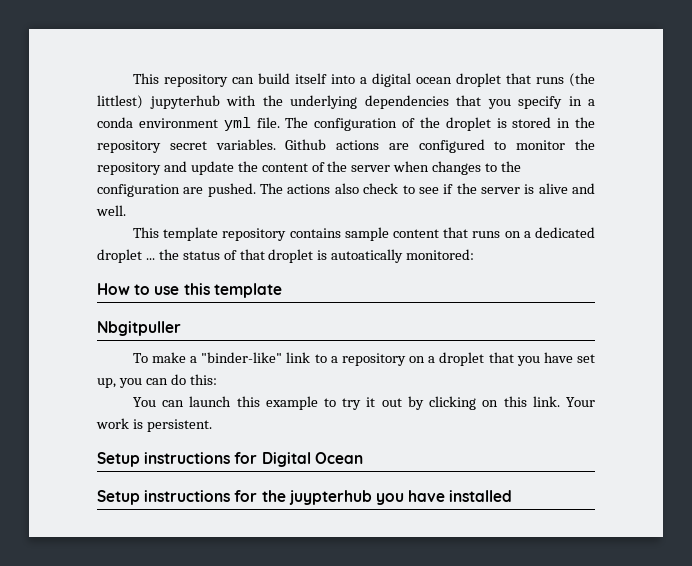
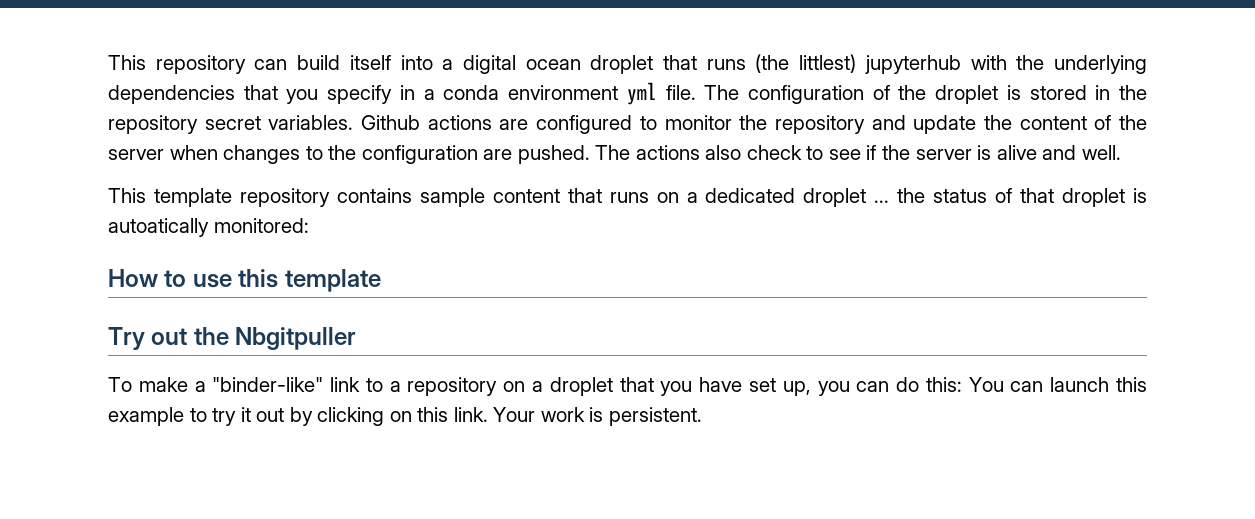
- Nbgitpuller
+ Try out the Nbgitpuller
- To make a "binder-like" link to a repository on a droplet that you have set up, you can do this:
- You can launch this example to try it out by clicking on this link.
+ To make a "binder-like" link to a repository on a droplet that you have set up, you can do this: You can launch this example to try it out by clicking on this link.
- Setup instructions for Digital Ocean
- Setup instructions for the juypterhub you have installed

